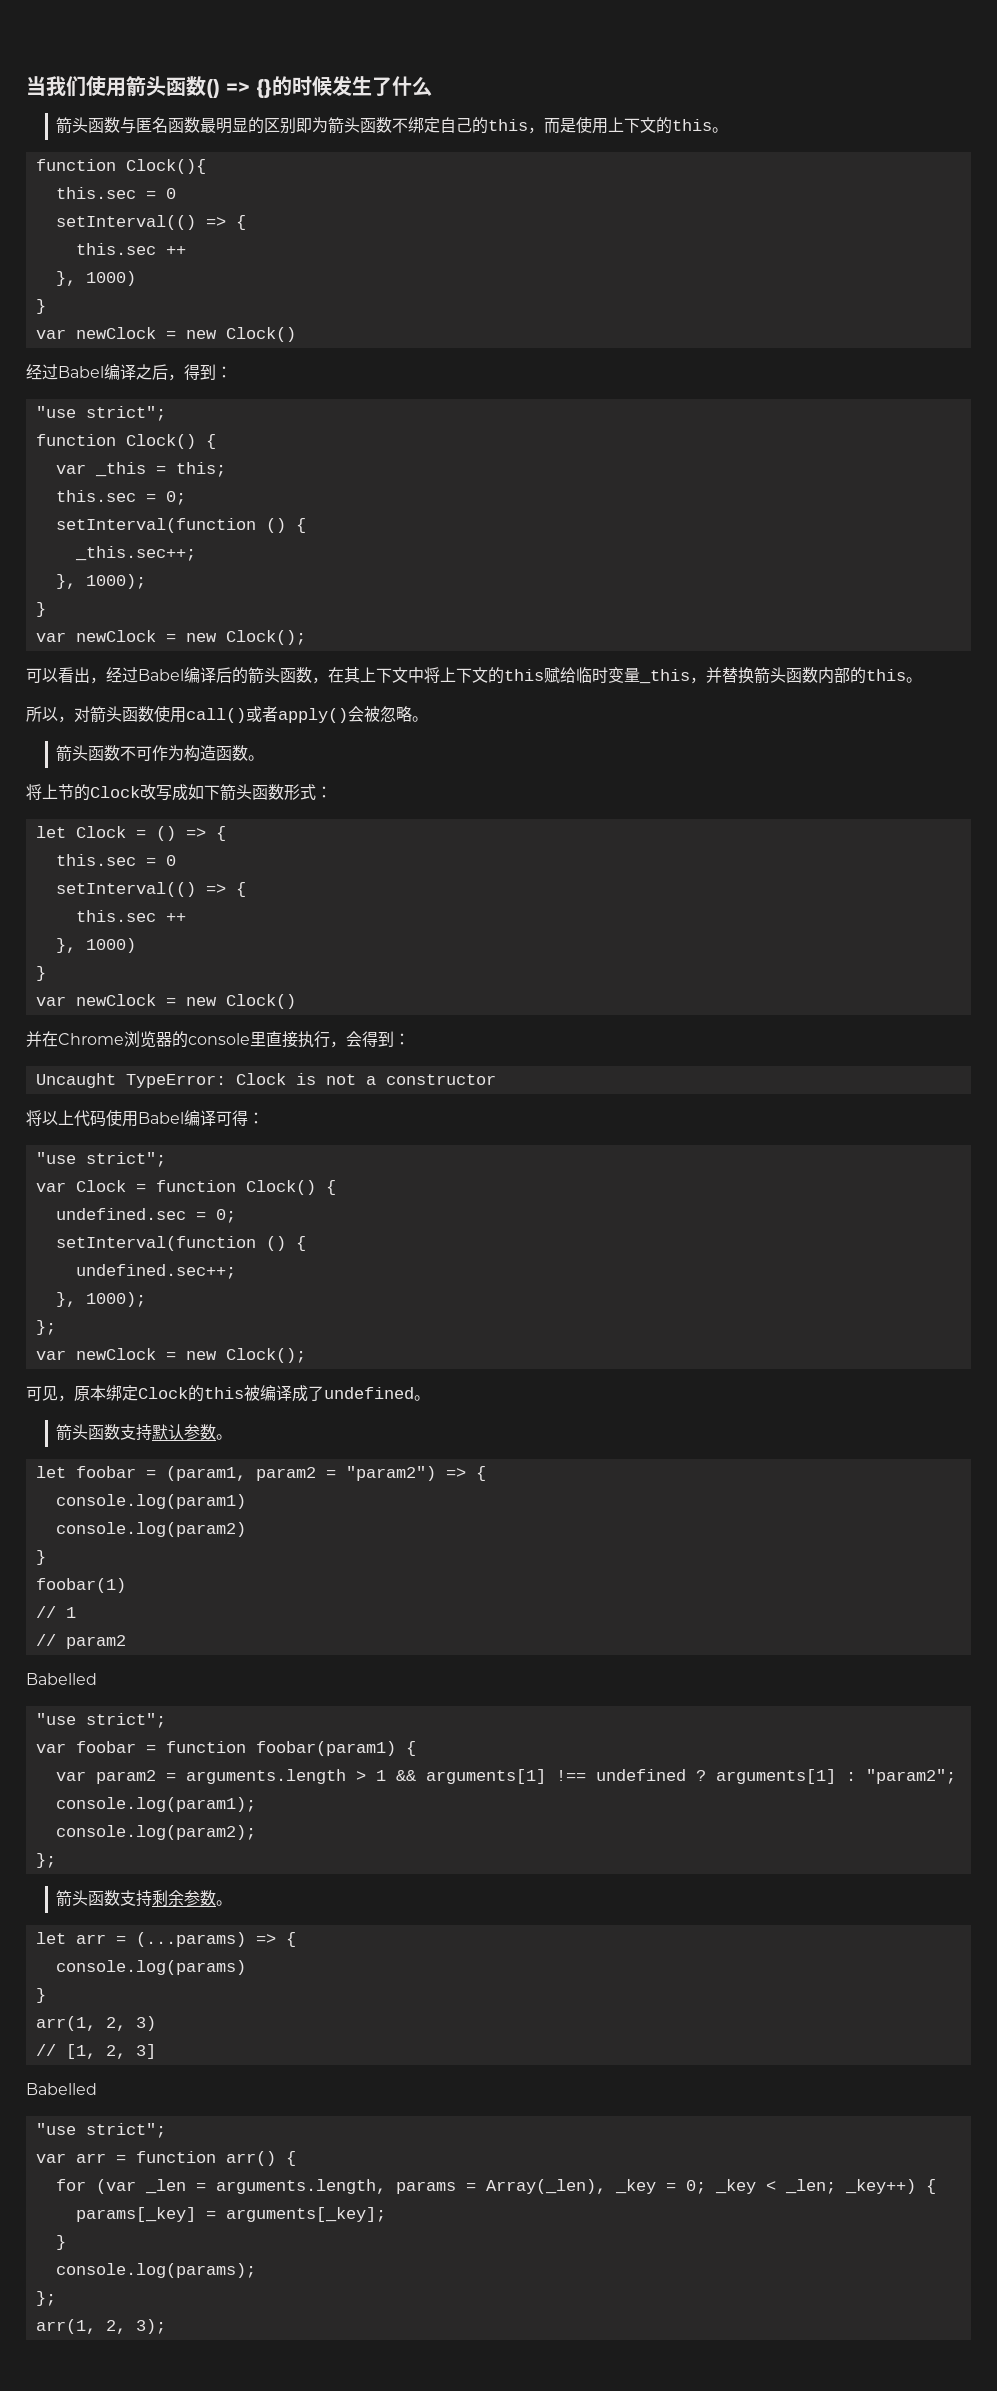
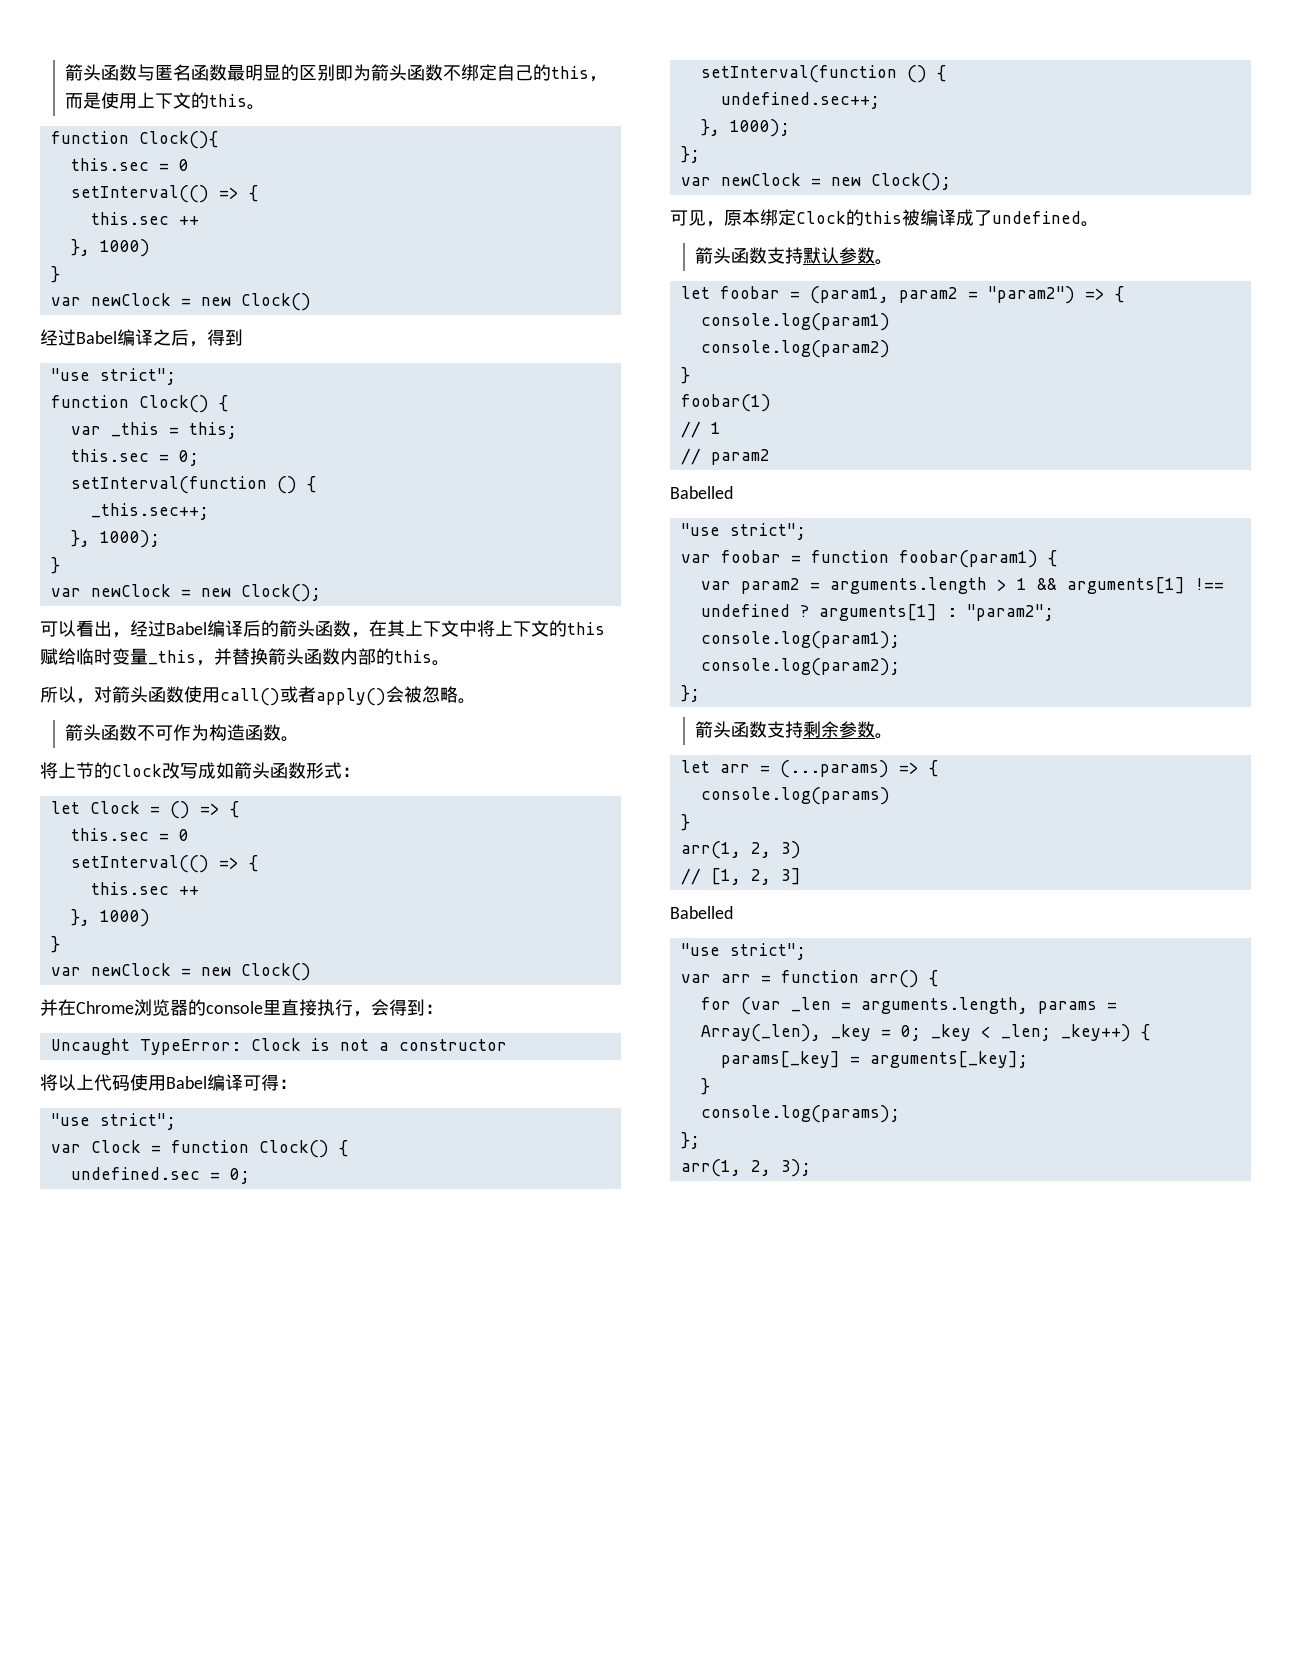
- 当我们使用箭头函数() => {}的时候发生了什么
- 经过Babel编译之后，得到：
+ 经过Babel编译之后，得到
- 将上节的Clock改写成如下箭头函数形式：
+ 将上节的Clock改写成如箭头函数形式：

